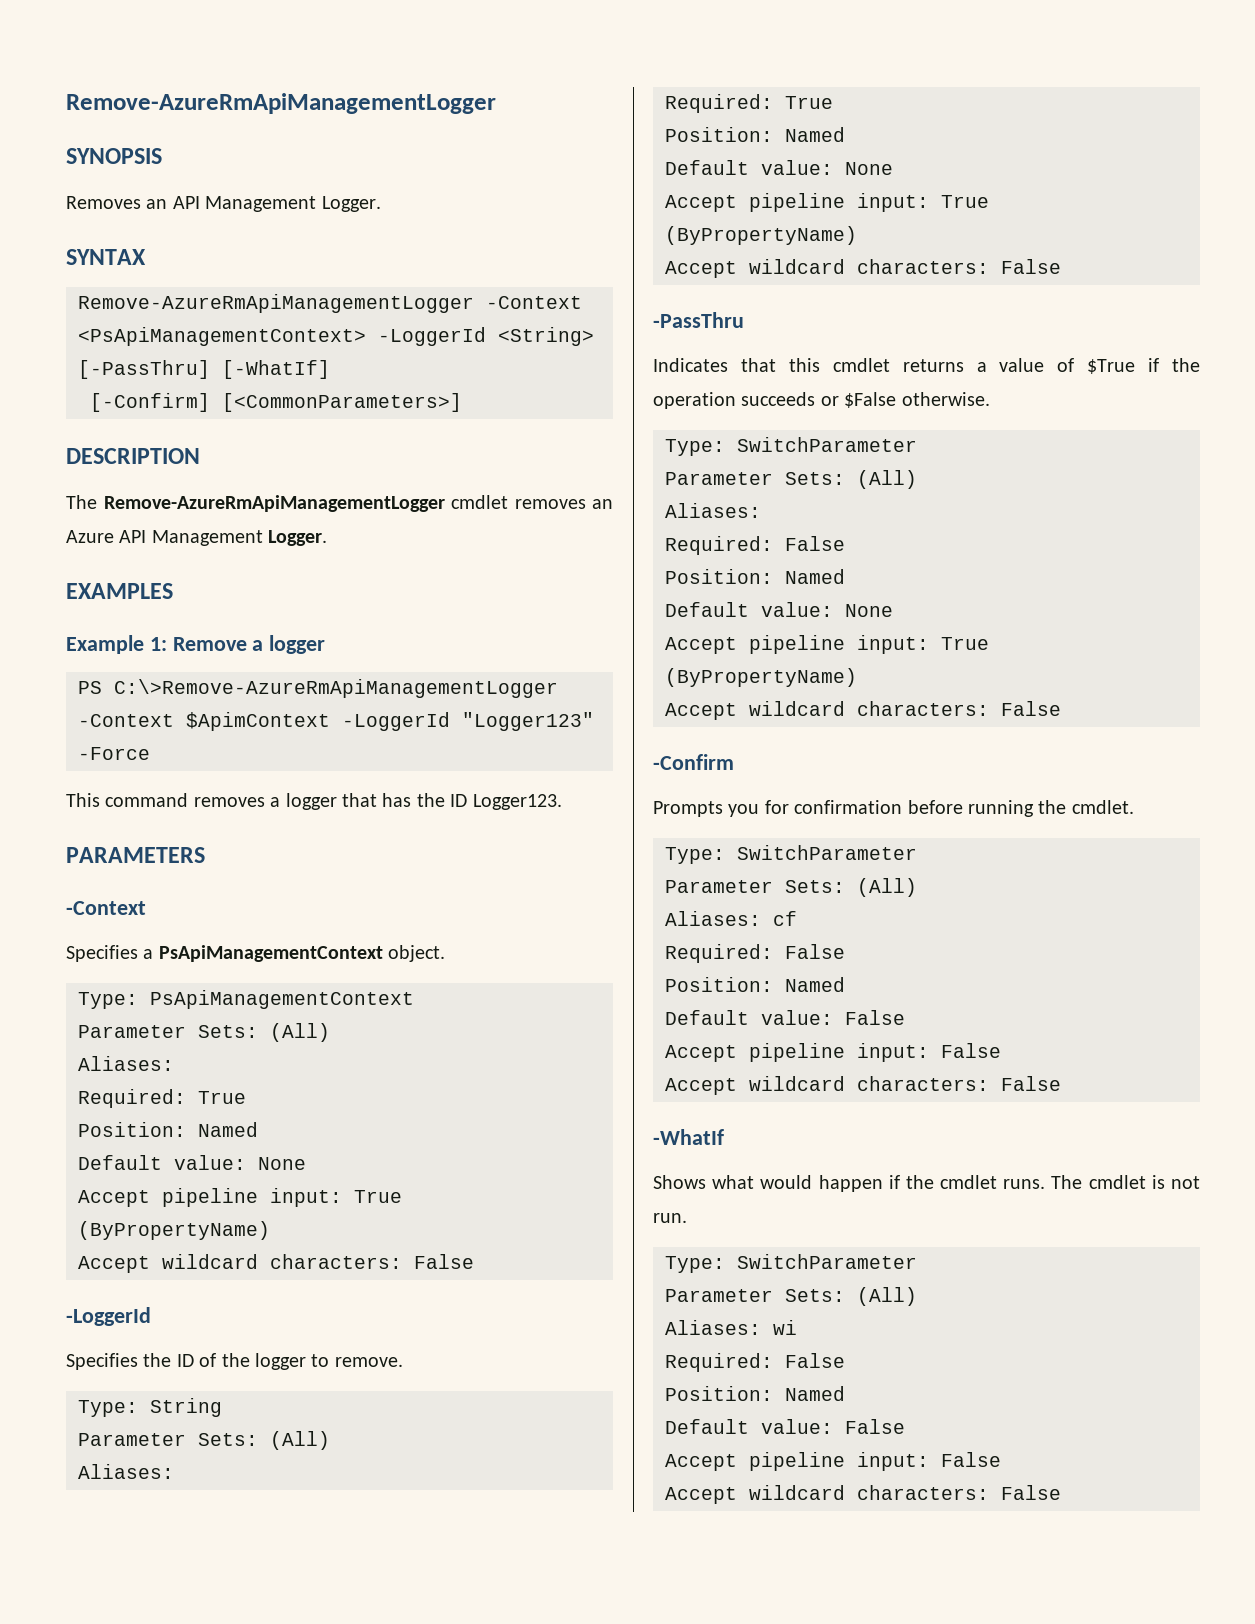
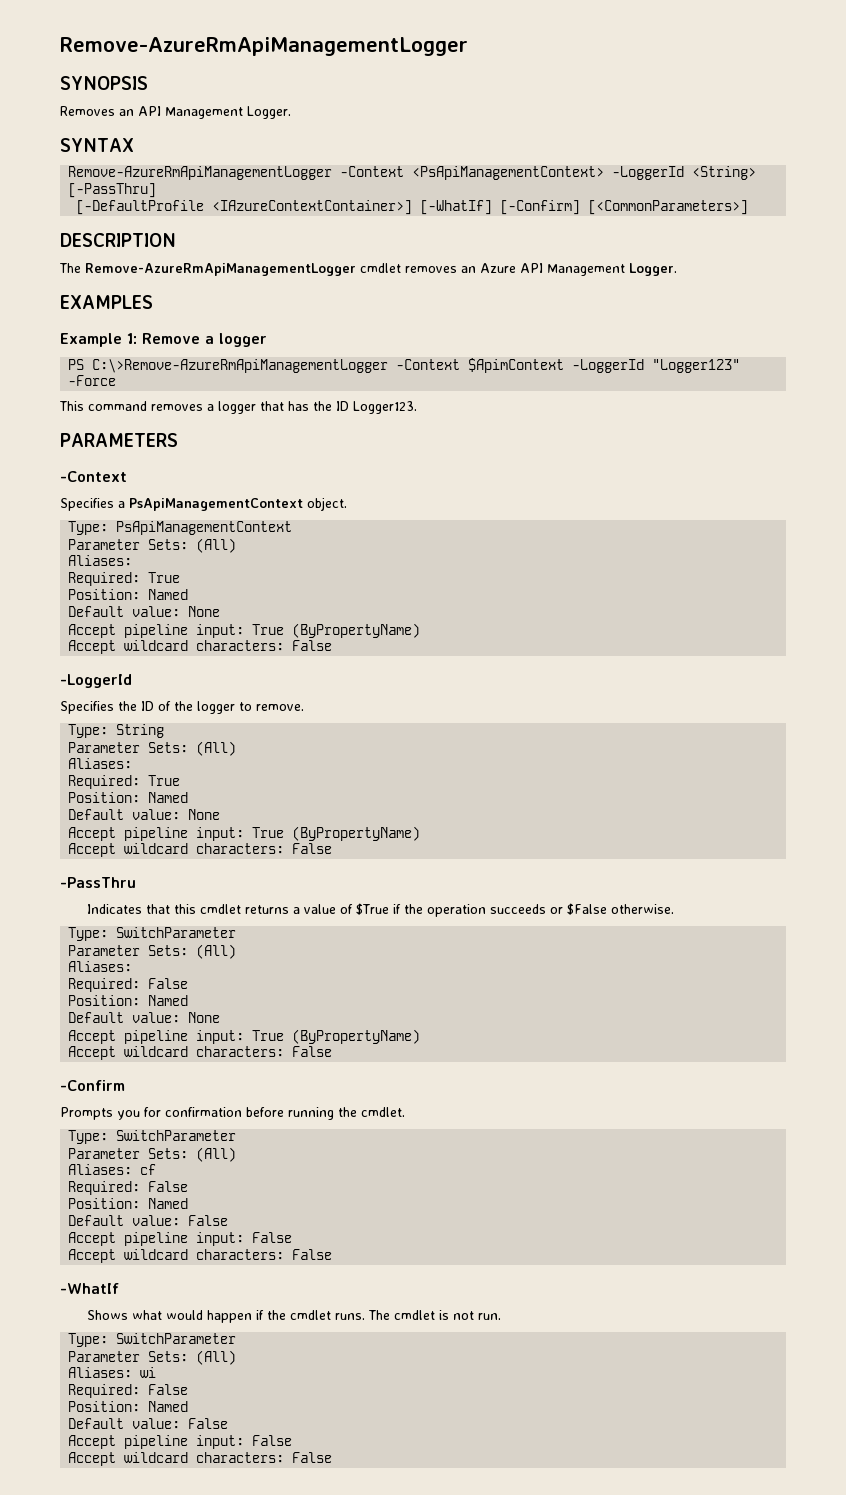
- Remove-AzureRmApiManagementLogger -Context <PsApiManagementContext> -LoggerId <String> [-PassThru] [-WhatIf]
- [-Confirm] [<CommonParameters>]
+ Remove-AzureRmApiManagementLogger -Context <PsApiManagementContext> -LoggerId <String> [-PassThru]
+ [-DefaultProfile <IAzureContextContainer>] [-WhatIf] [-Confirm] [<CommonParameters>]

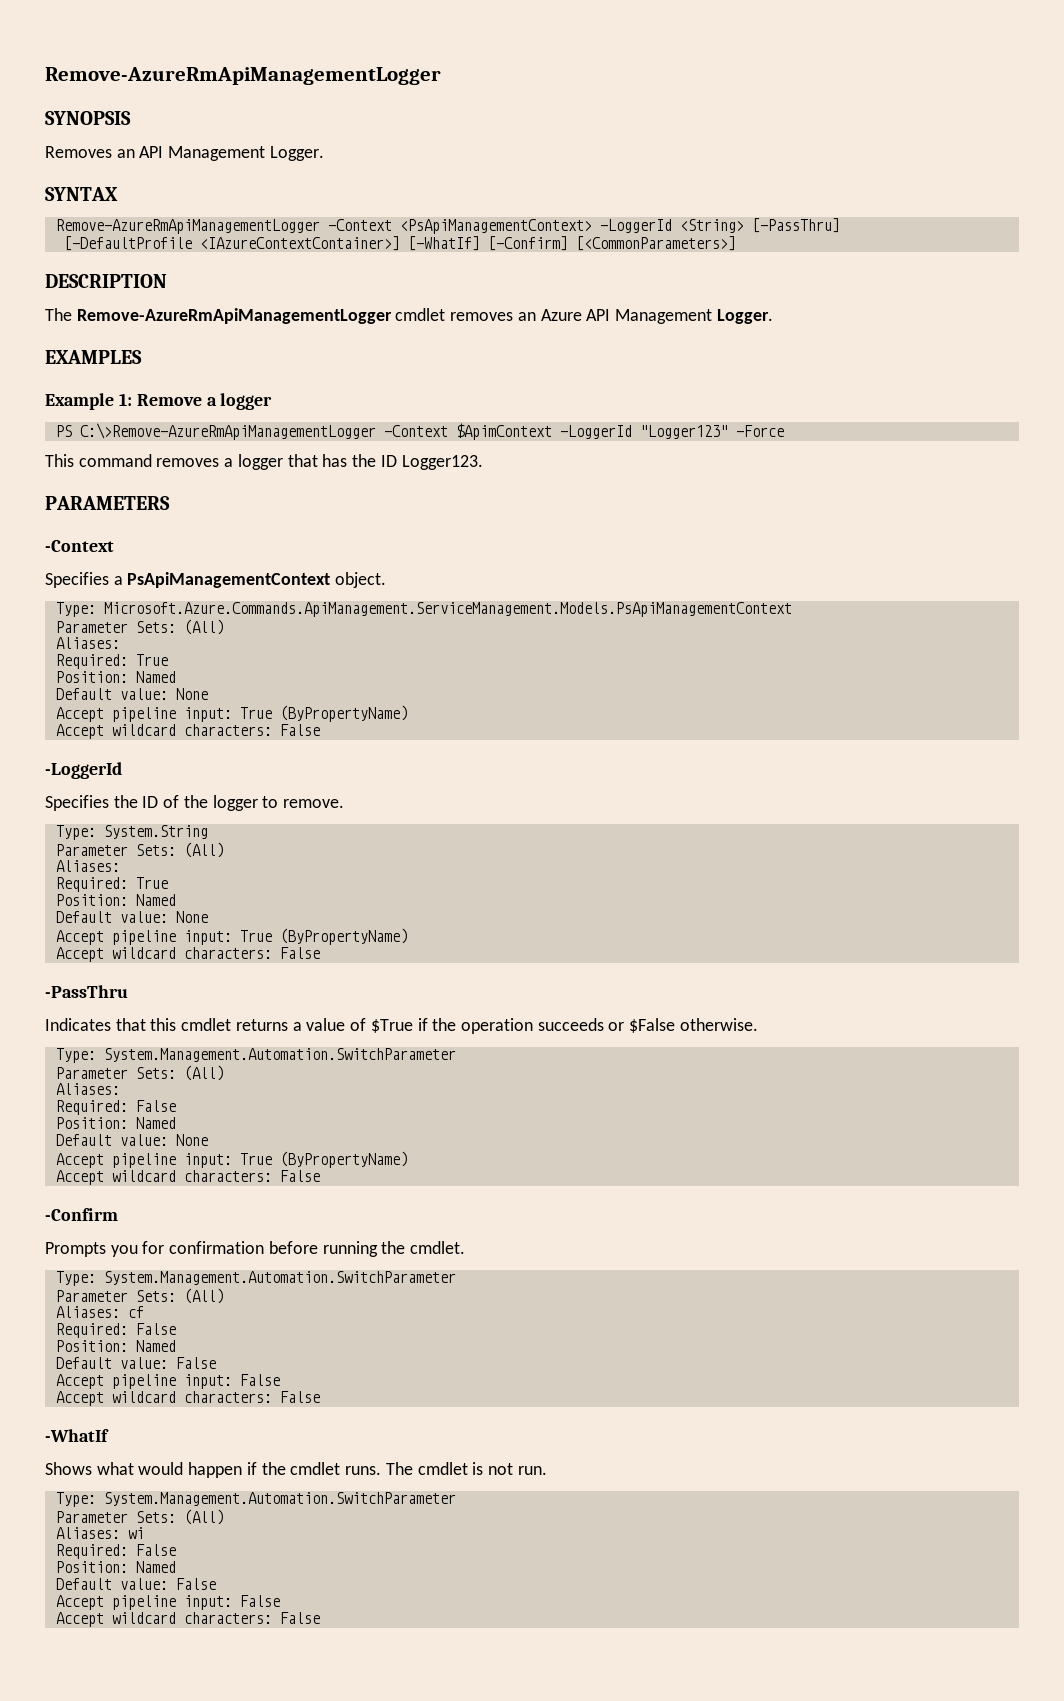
- Type: PsApiManagementContext
+ Type: Microsoft.Azure.Commands.ApiManagement.ServiceManagement.Models.PsApiManagementContext
- Type: String
+ Type: System.String
  Indicates that this cmdlet returns a value of $True if the operation succeeds or $False otherwise.
- Type: SwitchParameter
+ Type: System.Management.Automation.SwitchParameter
  Prompts you for confirmation before running the cmdlet.
- Type: SwitchParameter
+ Type: System.Management.Automation.SwitchParameter
  The cmdlet is not run.
- Type: SwitchParameter
+ Type: System.Management.Automation.SwitchParameter

